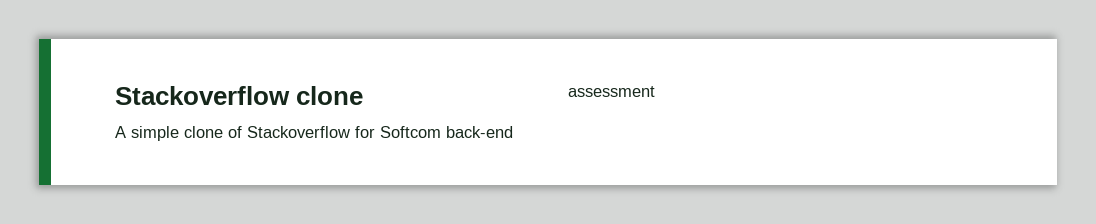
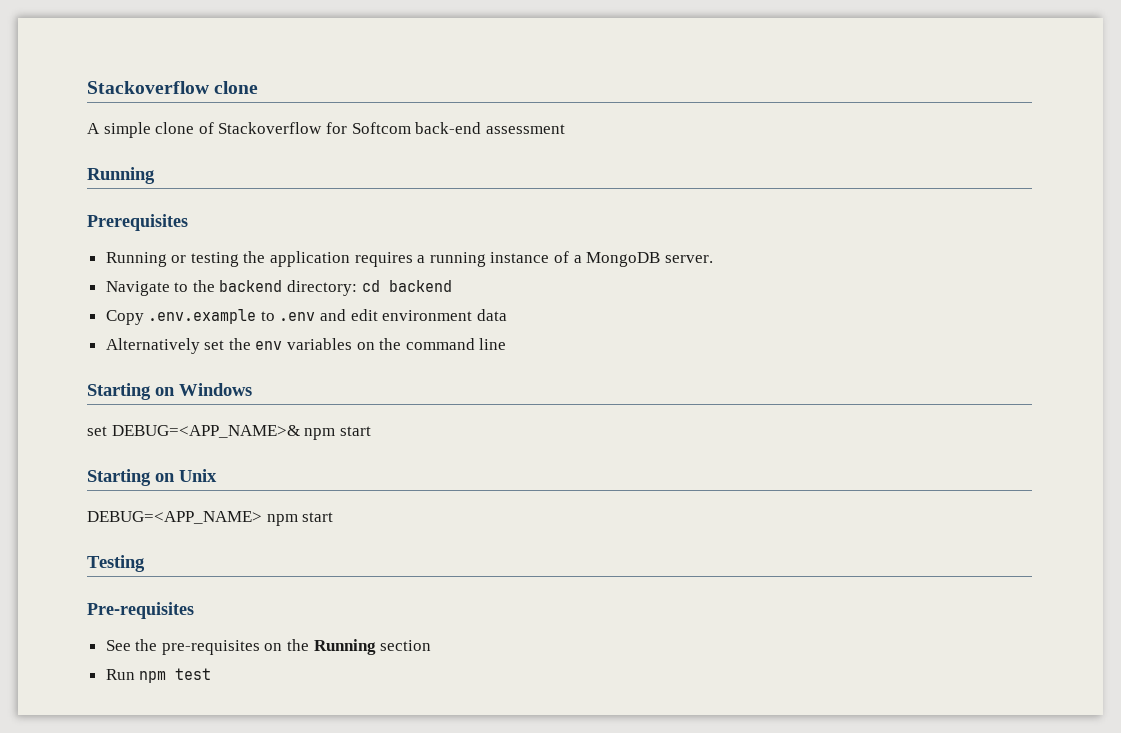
  A simple clone of Stackoverflow for Softcom back-end assessment
+ Running
+ Prerequisites
+ Running or testing the application requires a running instance of a MongoDB server.
+ Navigate to the backend directory: cd backend
+ Copy .env.example to .env and edit environment data
+ Alternatively set the env variables on the command line
+ Starting on Windows
+ set DEBUG=<APP_NAME>& npm start
+ Starting on Unix
+ DEBUG=<APP_NAME> npm start
+ Testing
+ Pre-requisites
+ See the pre-requisites on the Running section
+ Run npm test

